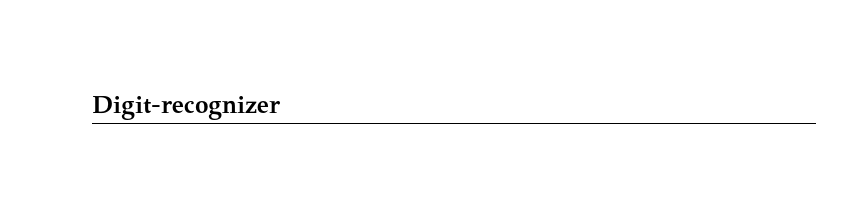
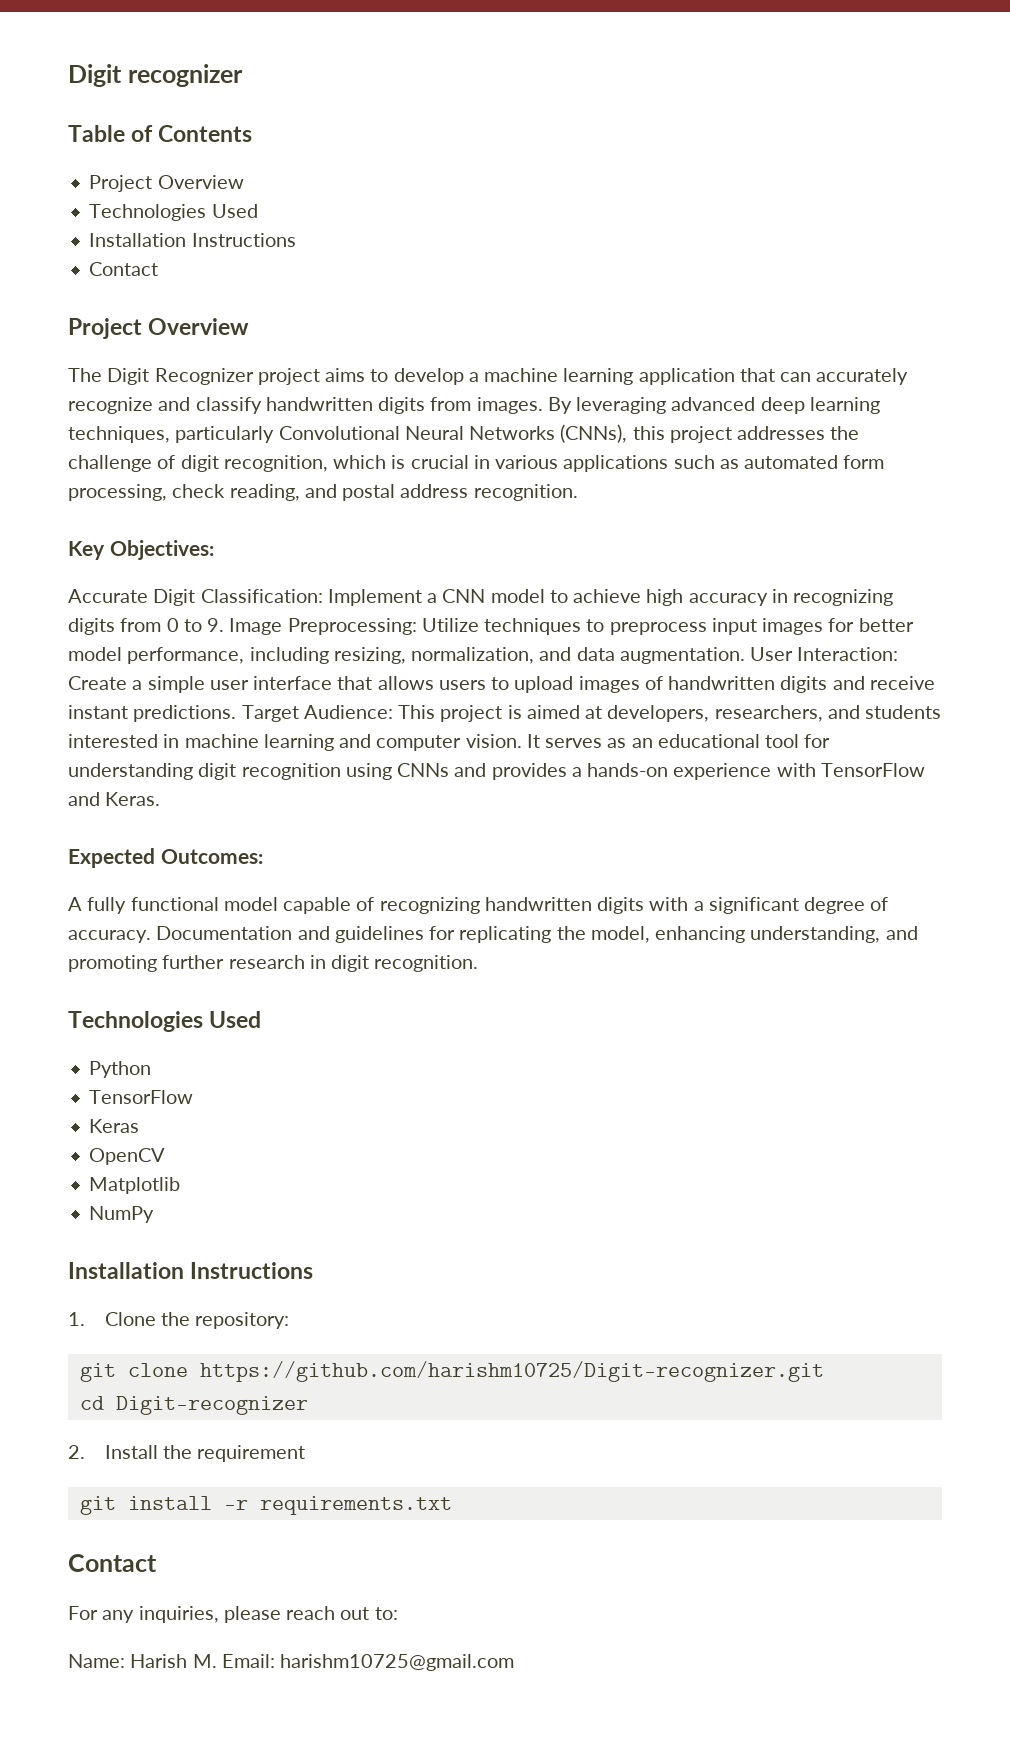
- Digit-recognizer
+ Digit recognizer
+ Table of Contents
+ Project Overview
+ Technologies Used
+ Installation Instructions
+ Contact
+ Project Overview
+ The Digit Recognizer project aims to develop a machine learning application that can accurately recognize and classify handwritten digits from images. By leveraging advanced deep learning techniques, particularly Convolutional Neural Networks (CNNs), this project addresses the challenge of digit recognition, which is crucial in various applications such as automated form processing, check reading, and postal address recognition.
+ Key Objectives:
+ Accurate Digit Classification: Implement a CNN model to achieve high accuracy in recognizing digits from 0 to 9. Image Preprocessing: Utilize techniques to preprocess input images for better model performance, including resizing, normalization, and data augmentation. User Interaction: Create a simple user interface that allows users to upload images of handwritten digits and receive instant predictions. Target Audience: This project is aimed at developers, researchers, and students interested in machine learning and computer vision. It serves as an educational tool for understanding digit recognition using CNNs and provides a hands-on experience with TensorFlow and Keras.
+ Expected Outcomes:
+ A fully functional model capable of recognizing handwritten digits with a significant degree of accuracy. Documentation and guidelines for replicating the model, enhancing understanding, and promoting further research in digit recognition.
+ Technologies Used
+ Python
+ TensorFlow
+ Keras
+ OpenCV
+ Matplotlib
+ NumPy
+ Installation Instructions
+ 1. Clone the repository:
+ git clone https://github.com/harishm10725/Digit-recognizer.git
+ cd Digit-recognizer
+ 2. Install the requirement
+ git install -r requirements.txt
+ Contact
+ For any inquiries, please reach out to:
+ Name: Harish M. Email: harishm10725@gmail.com

